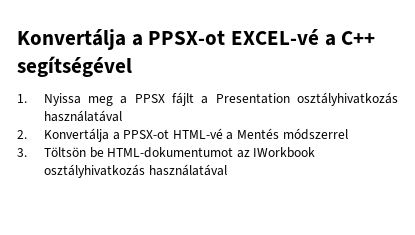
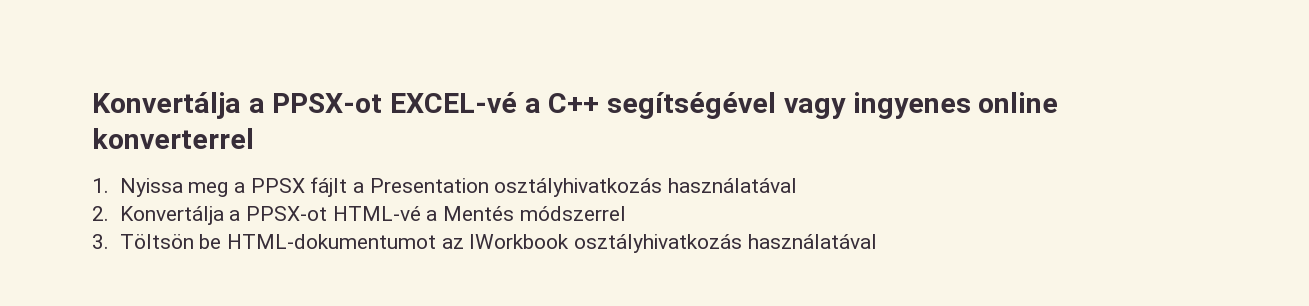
- Konvertálja a PPSX-ot EXCEL-vé a C++ segítségével
+ Konvertálja a PPSX-ot EXCEL-vé a C++ segítségével vagy ingyenes online konverterrel

